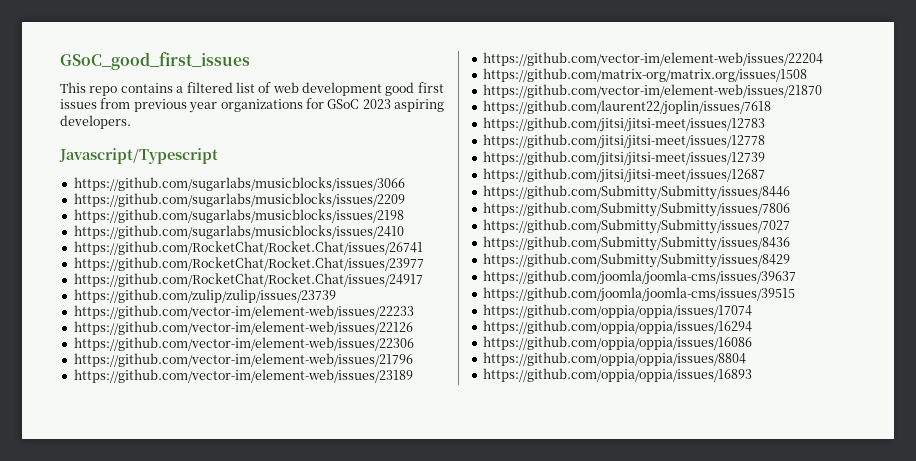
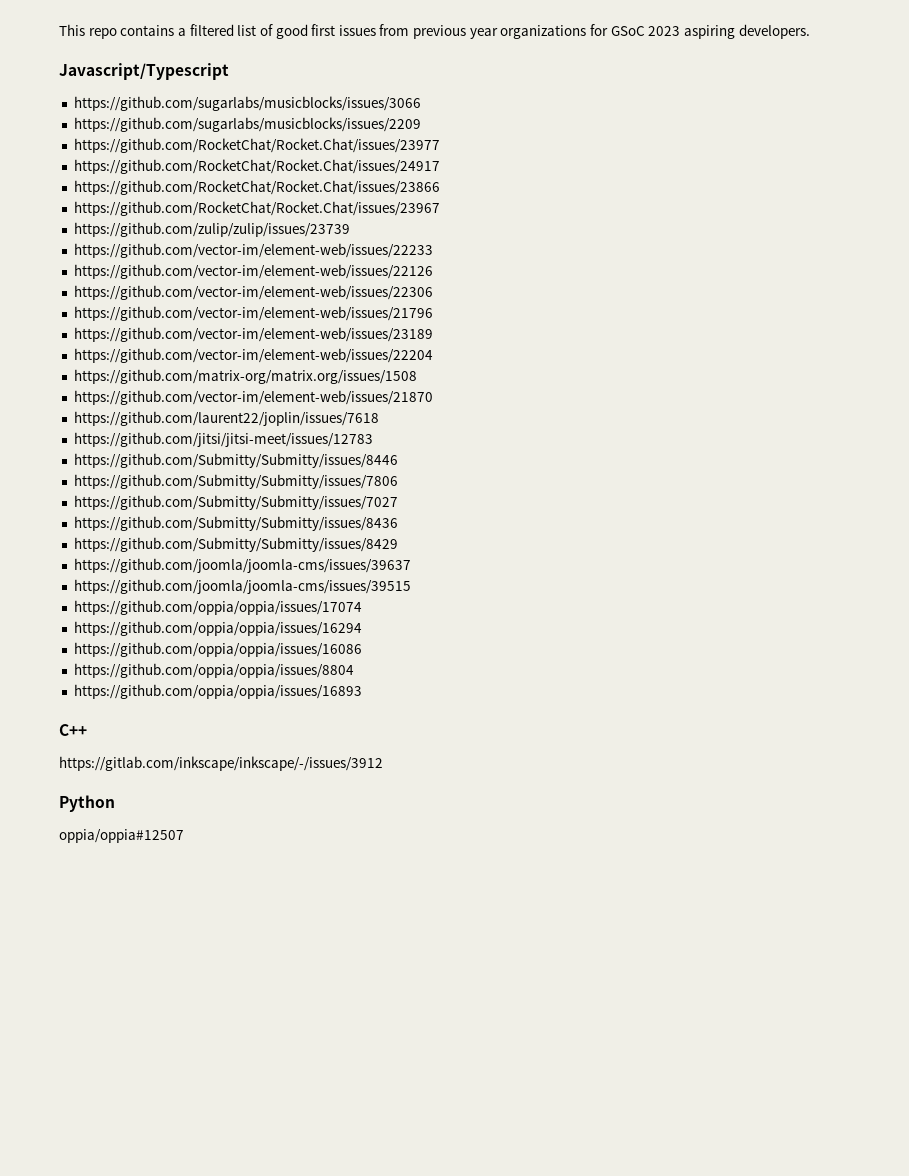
- GSoC_good_first_issues
- This repo contains a filtered list of web development good first issues from previous year organizations for GSoC 2023 aspiring developers.
+ This repo contains a filtered list of good first issues from previous year organizations for GSoC 2023 aspiring developers.
- https://github.com/sugarlabs/musicblocks/issues/2198
- https://github.com/sugarlabs/musicblocks/issues/2410
- https://github.com/RocketChat/Rocket.Chat/issues/26741
+ https://github.com/RocketChat/Rocket.Chat/issues/23866
+ https://github.com/RocketChat/Rocket.Chat/issues/23967
- https://github.com/jitsi/jitsi-meet/issues/12778
- https://github.com/jitsi/jitsi-meet/issues/12739
- https://github.com/jitsi/jitsi-meet/issues/12687
+ C++
+ https://gitlab.com/inkscape/inkscape/-/issues/3912
+ Python
+ oppia/oppia#12507

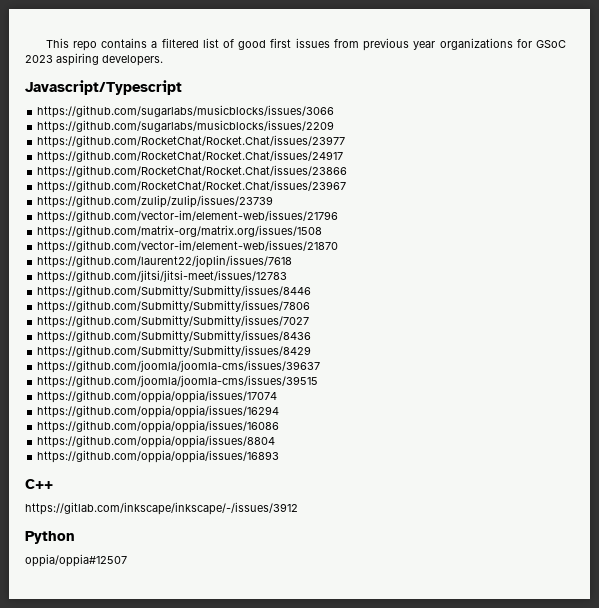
- https://github.com/vector-im/element-web/issues/22233
- https://github.com/vector-im/element-web/issues/22126
- https://github.com/vector-im/element-web/issues/22306
- https://github.com/vector-im/element-web/issues/23189
- https://github.com/vector-im/element-web/issues/22204

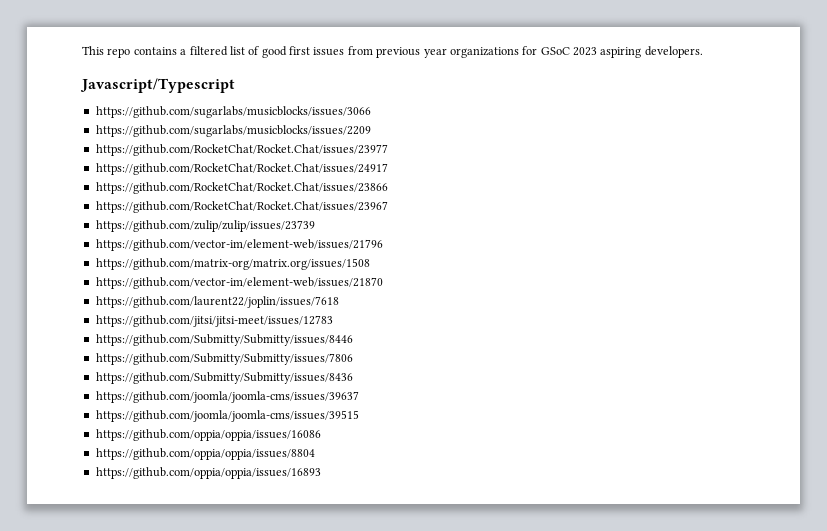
- https://github.com/Submitty/Submitty/issues/7027
- https://github.com/Submitty/Submitty/issues/8429
- https://github.com/oppia/oppia/issues/17074
- https://github.com/oppia/oppia/issues/16294
- C++
- https://gitlab.com/inkscape/inkscape/-/issues/3912
- Python
- oppia/oppia#12507

